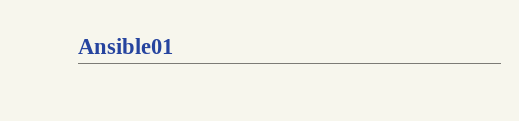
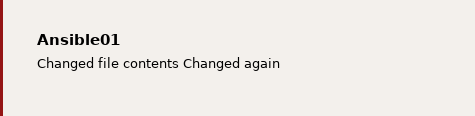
+ Changed file contents Changed again

